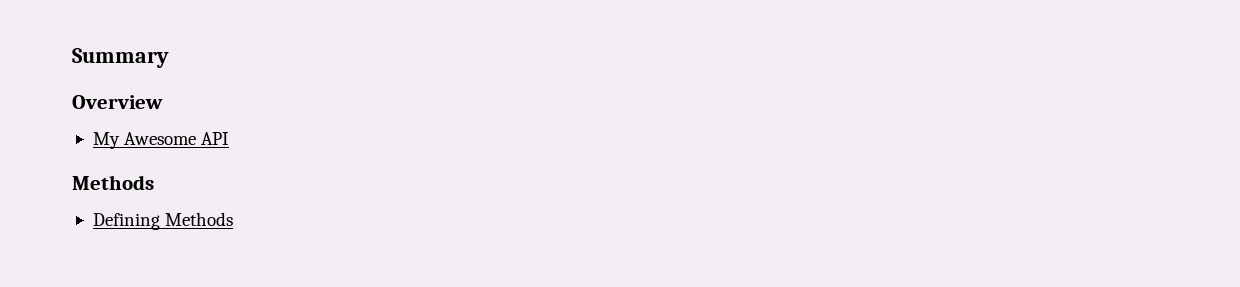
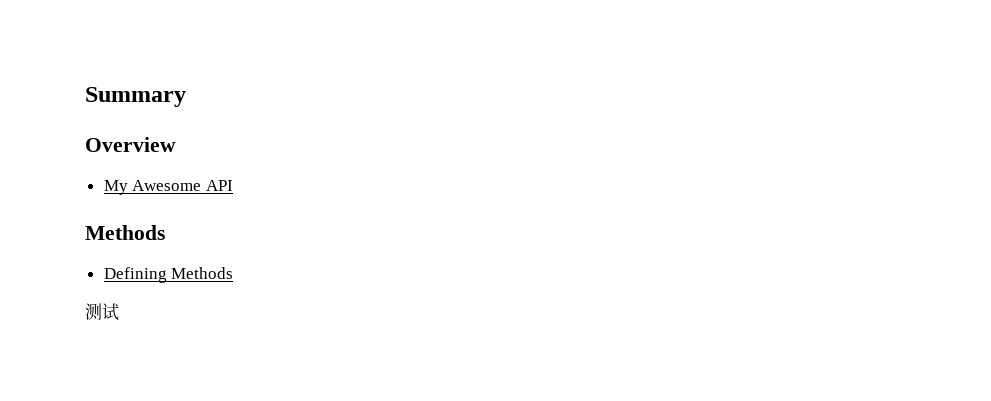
+ 测试

